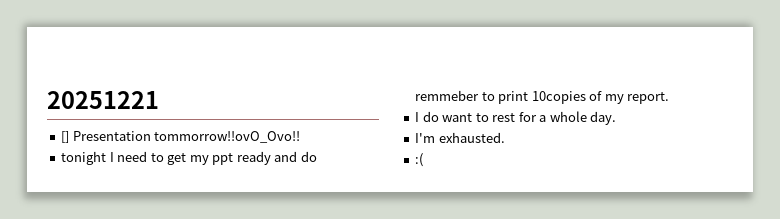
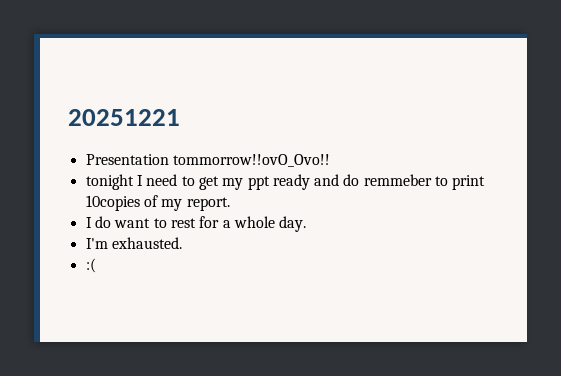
- [] Presentation tommorrow!!ovO_Ovo!!
+ Presentation tommorrow!!ovO_Ovo!!

